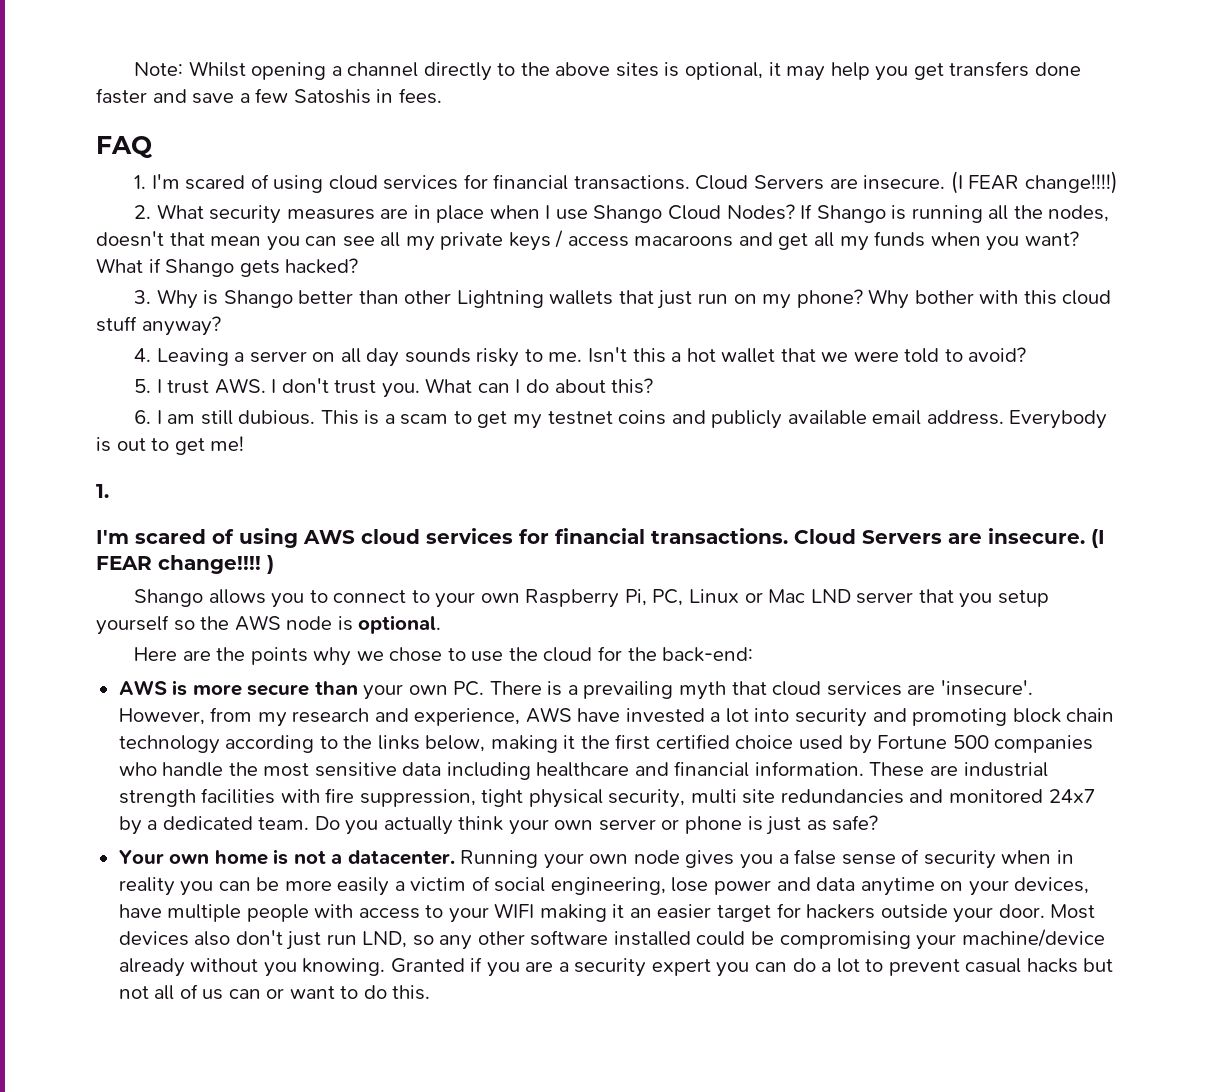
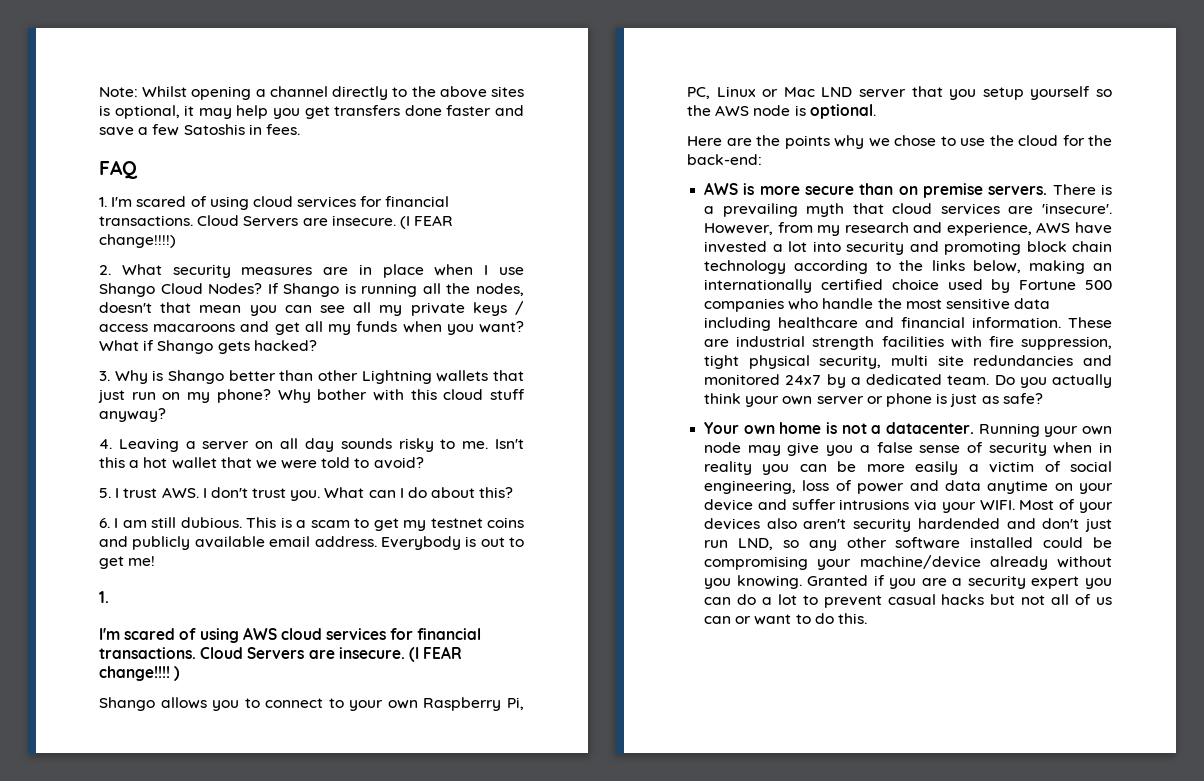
- AWS is more secure than your own PC. There is a prevailing myth that cloud services are 'insecure'.
+ AWS is more secure than on premise servers. There is a prevailing myth that cloud services are 'insecure'.
- However, from my research and experience, AWS have invested a lot into security and promoting block chain technology according to the links below, making it the first certified choice used by Fortune 500 companies who handle the most sensitive data including healthcare and financial information.
+ However, from my research and experience, AWS have invested a lot into security and promoting block chain technology according to the links below, making an internationally certified choice used by Fortune 500 companies who handle the most sensitive data including healthcare and financial information.
- Running your own node gives you a false sense of security when in reality you can be more easily a victim of social engineering, lose power and data anytime on your devices, have multiple people with access to your WIFI making it an easier target for hackers outside your door. Most devices also don't just run LND, so any other software installed could be compromising your machine/device already without you knowing.
+ Running your own node may give you a false sense of security when in reality you can be more easily a victim of social engineering, loss of power and data anytime on your device and suffer intrusions via your WIFI. Most of your devices also aren't security hardended and don't just run LND, so any other software installed could be compromising your machine/device already without you knowing.

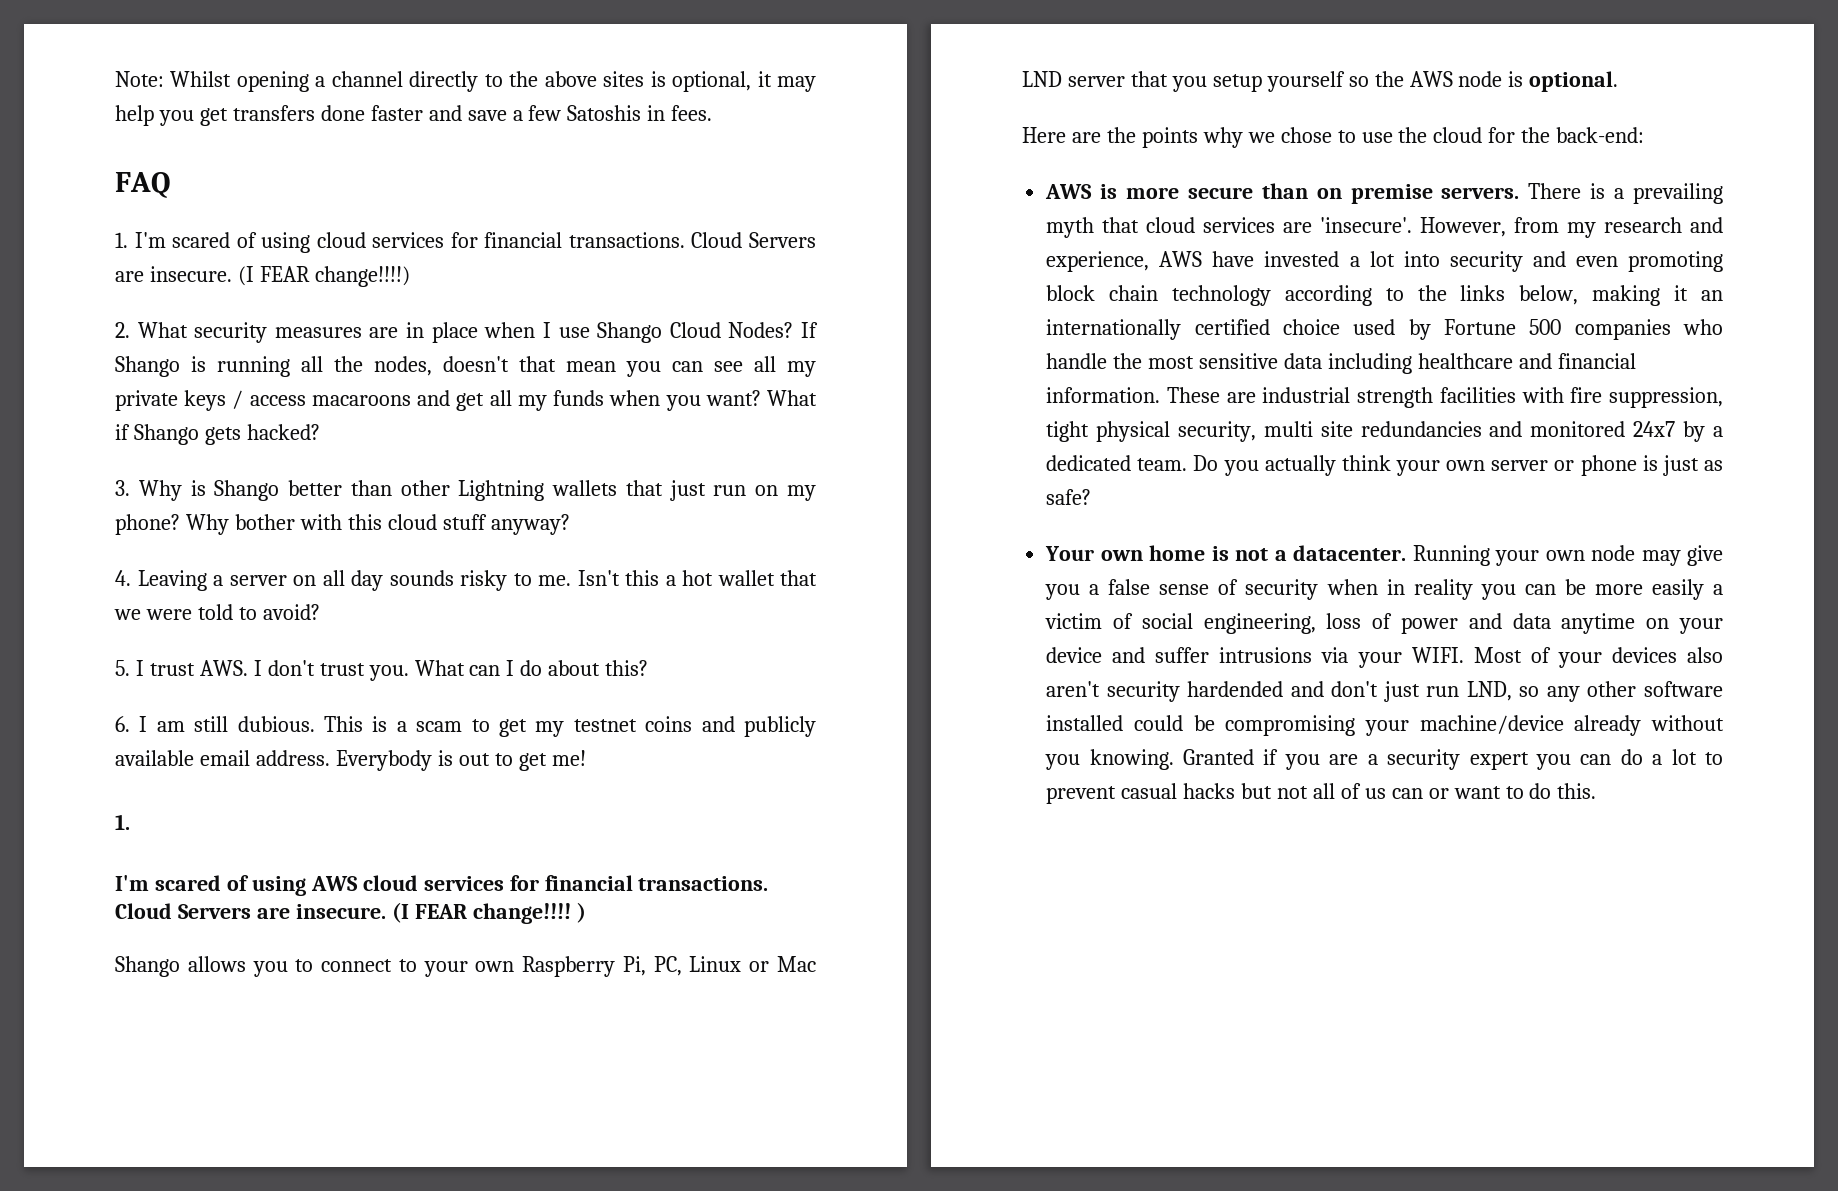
- However, from my research and experience, AWS have invested a lot into security and promoting block chain technology according to the links below, making an internationally certified choice used by Fortune 500 companies who handle the most sensitive data including healthcare and financial information.
+ However, from my research and experience, AWS have invested a lot into security and even promoting block chain technology according to the links below, making it an internationally certified choice used by Fortune 500 companies who handle the most sensitive data including healthcare and financial information.

